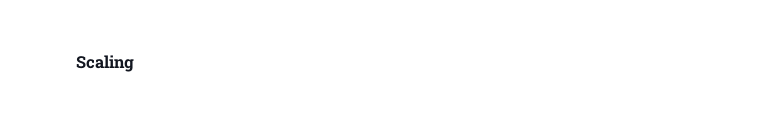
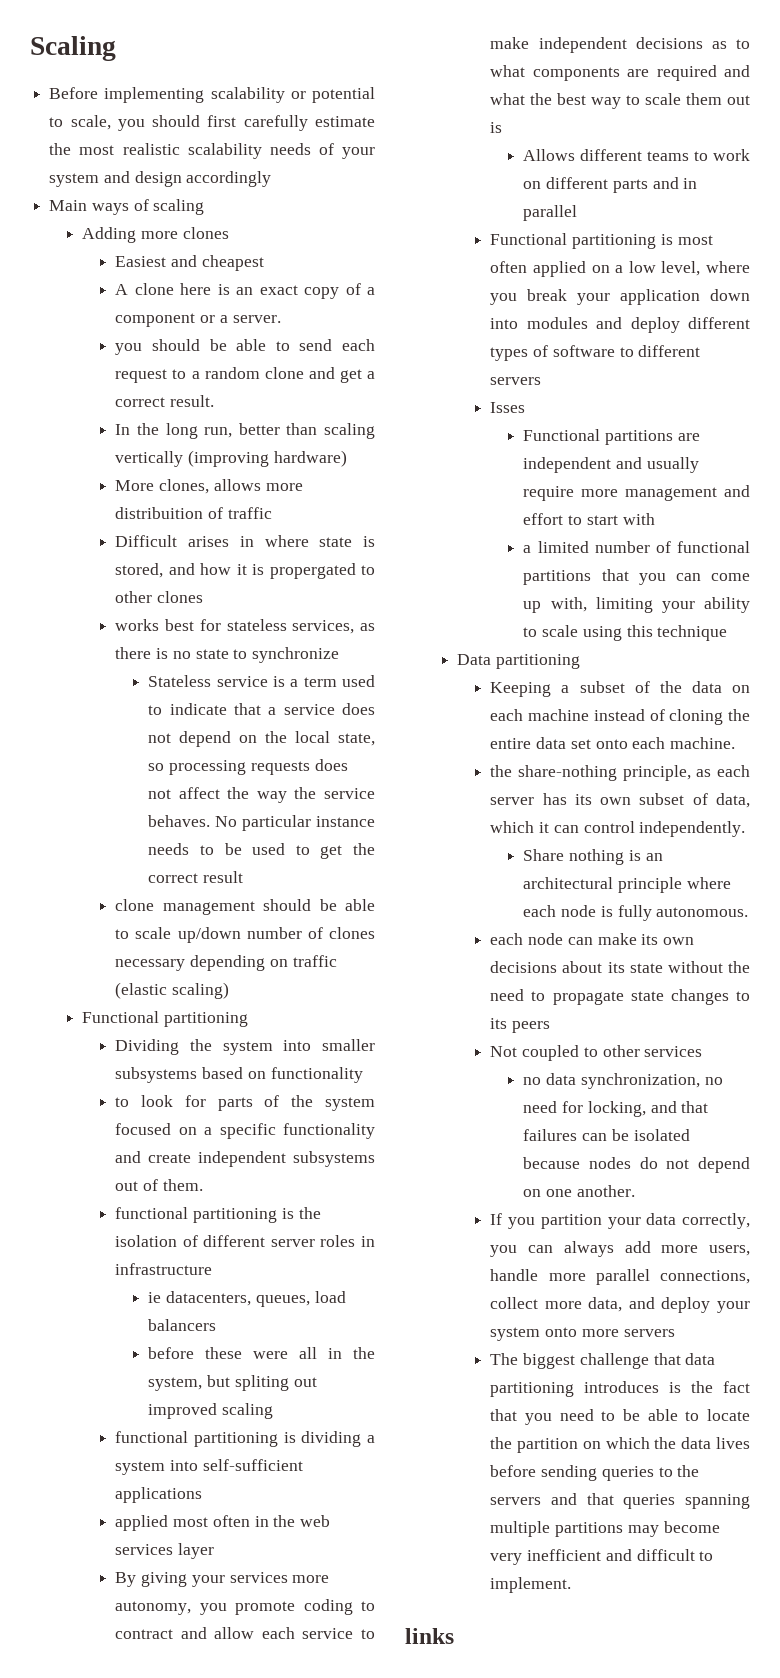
+ Before implementing scalability or potential to scale, you should first carefully estimate the most realistic scalability needs of your system and design accordingly
+ Main ways of scaling
+ Adding more clones
+ Easiest and cheapest
+ A clone here is an exact copy of a component or a server.
+ you should be able to send each request to a random clone and get a correct result.
+ In the long run, better than scaling vertically (improving hardware)
+ More clones, allows more distribuition of traffic
+ Difficult arises in where state is stored, and how it is propergated to other clones
+ works best for stateless services, as there is no state to synchronize
+ Stateless service is a term used to indicate that a service does not depend on the local state, so processing requests does not affect the way the service behaves. No particular instance needs to be used to get the correct result
+ clone management should be able to scale up/down number of clones necessary depending on traffic (elastic scaling)
+ Functional partitioning
+ Dividing the system into smaller subsystems based on functionality
+ to look for parts of the system focused on a specific functionality and create independent subsystems out of them.
+ functional partitioning is the isolation of different server roles in infrastructure
+ ie datacenters, queues, load balancers
+ before these were all in the system, but spliting out improved scaling
+ functional partitioning is dividing a system into self-sufficient applications
+ applied most often in the web services layer
+ By giving your services more autonomy, you promote coding to contract and allow each service to make independent decisions as to what components are required and what the best way to scale them out is
+ Allows different teams to work on different parts and in parallel
+ Functional partitioning is most often applied on a low level, where you break your application down into modules and deploy different types of software to different servers
+ Isses
+ Functional partitions are independent and usually require more management and effort to start with
+ a limited number of functional partitions that you can come up with, limiting your ability to scale using this technique
+ Data partitioning
+ Keeping a subset of the data on each machine instead of cloning the entire data set onto each machine.
+ the share-nothing principle, as each server has its own subset of data, which it can control independently.
+ Share nothing is an architectural principle where each node is fully autonomous.
+ each node can make its own decisions about its state without the need to propagate state changes to its peers
+ Not coupled to other services
+ no data synchronization, no need for locking, and that failures can be isolated because nodes do not depend on one another.
+ If you partition your data correctly, you can always add more users, handle more parallel connections, collect more data, and deploy your system onto more servers
+ The biggest challenge that data partitioning introduces is the fact that you need to be able to locate the partition on which the data lives before sending queries to the servers and that queries spanning multiple partitions may become very inefficient and difficult to implement.
+ links

